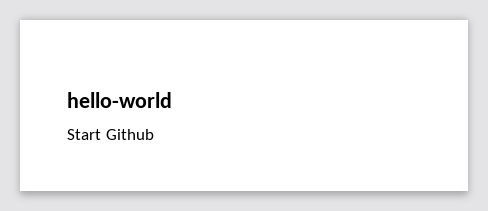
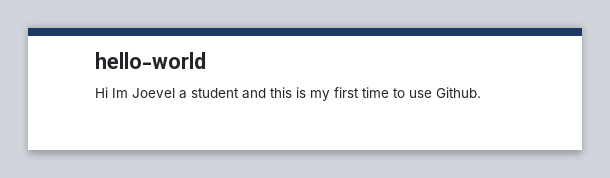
- Start Github
+ Hi Im Joevel a student and this is my first time to use Github.

